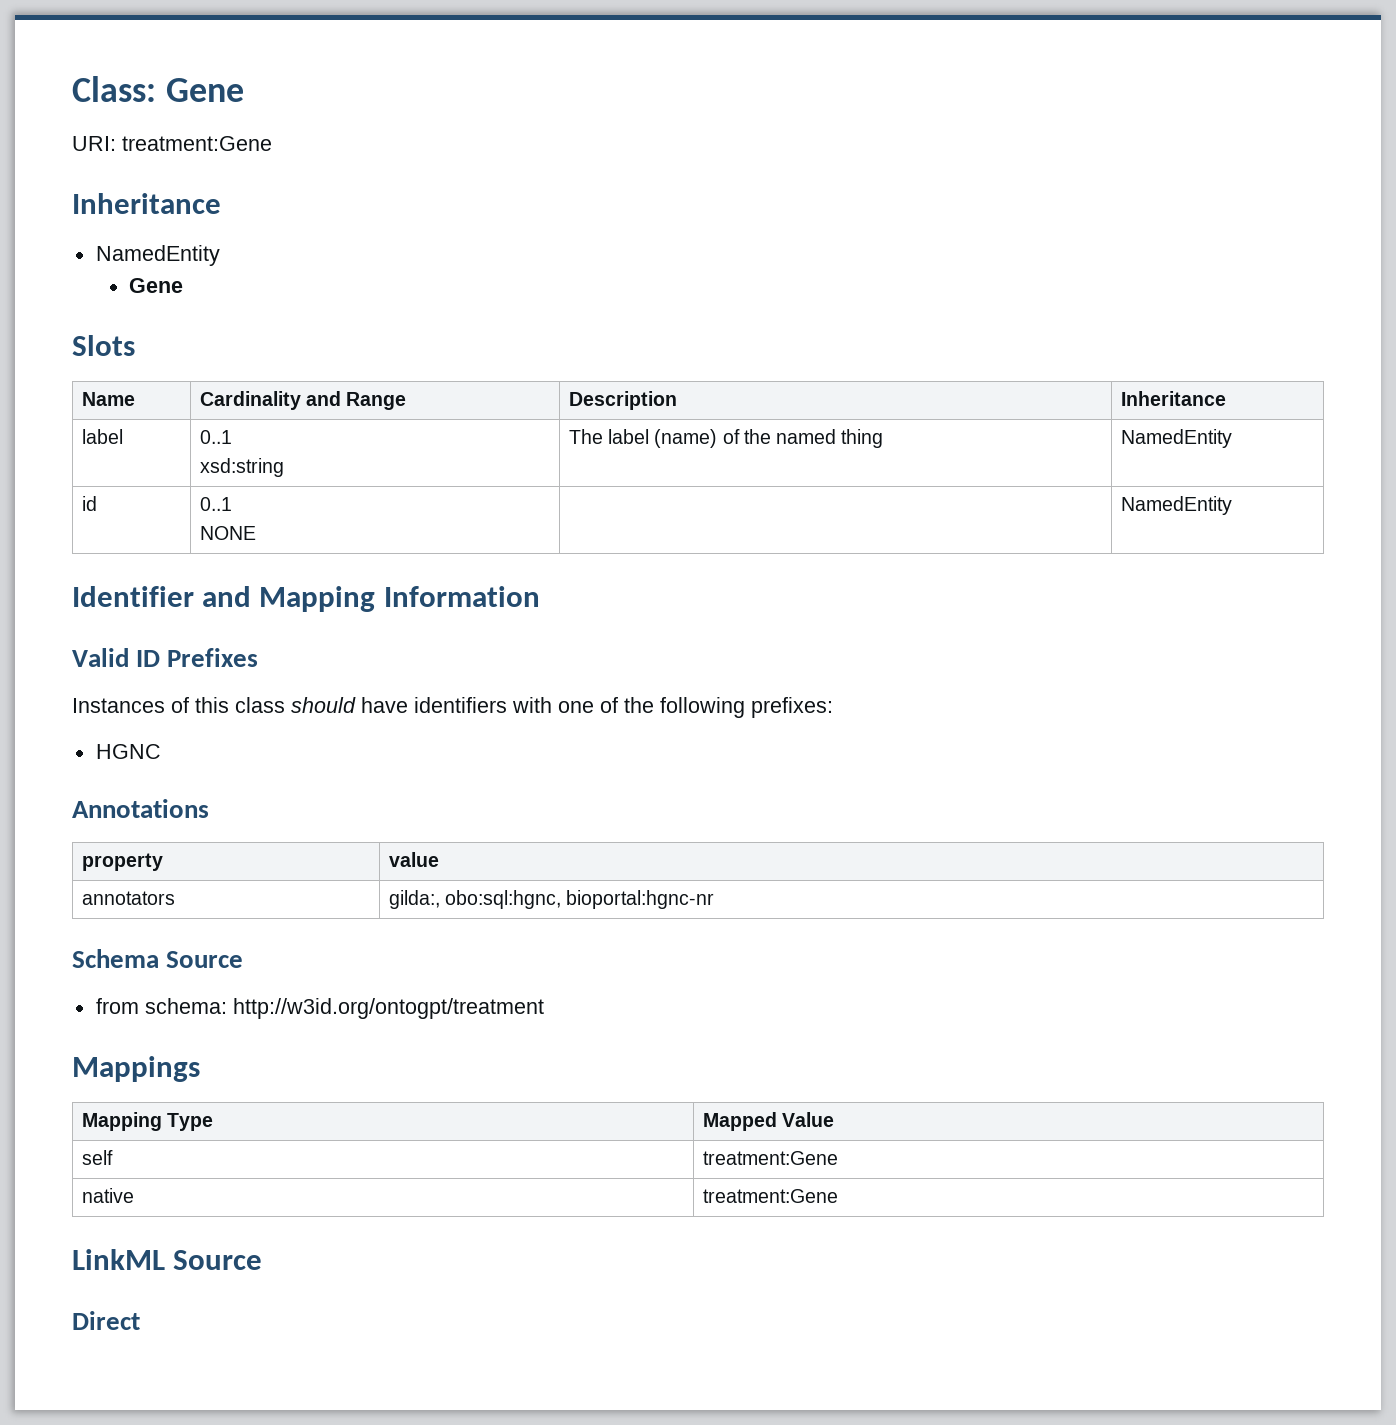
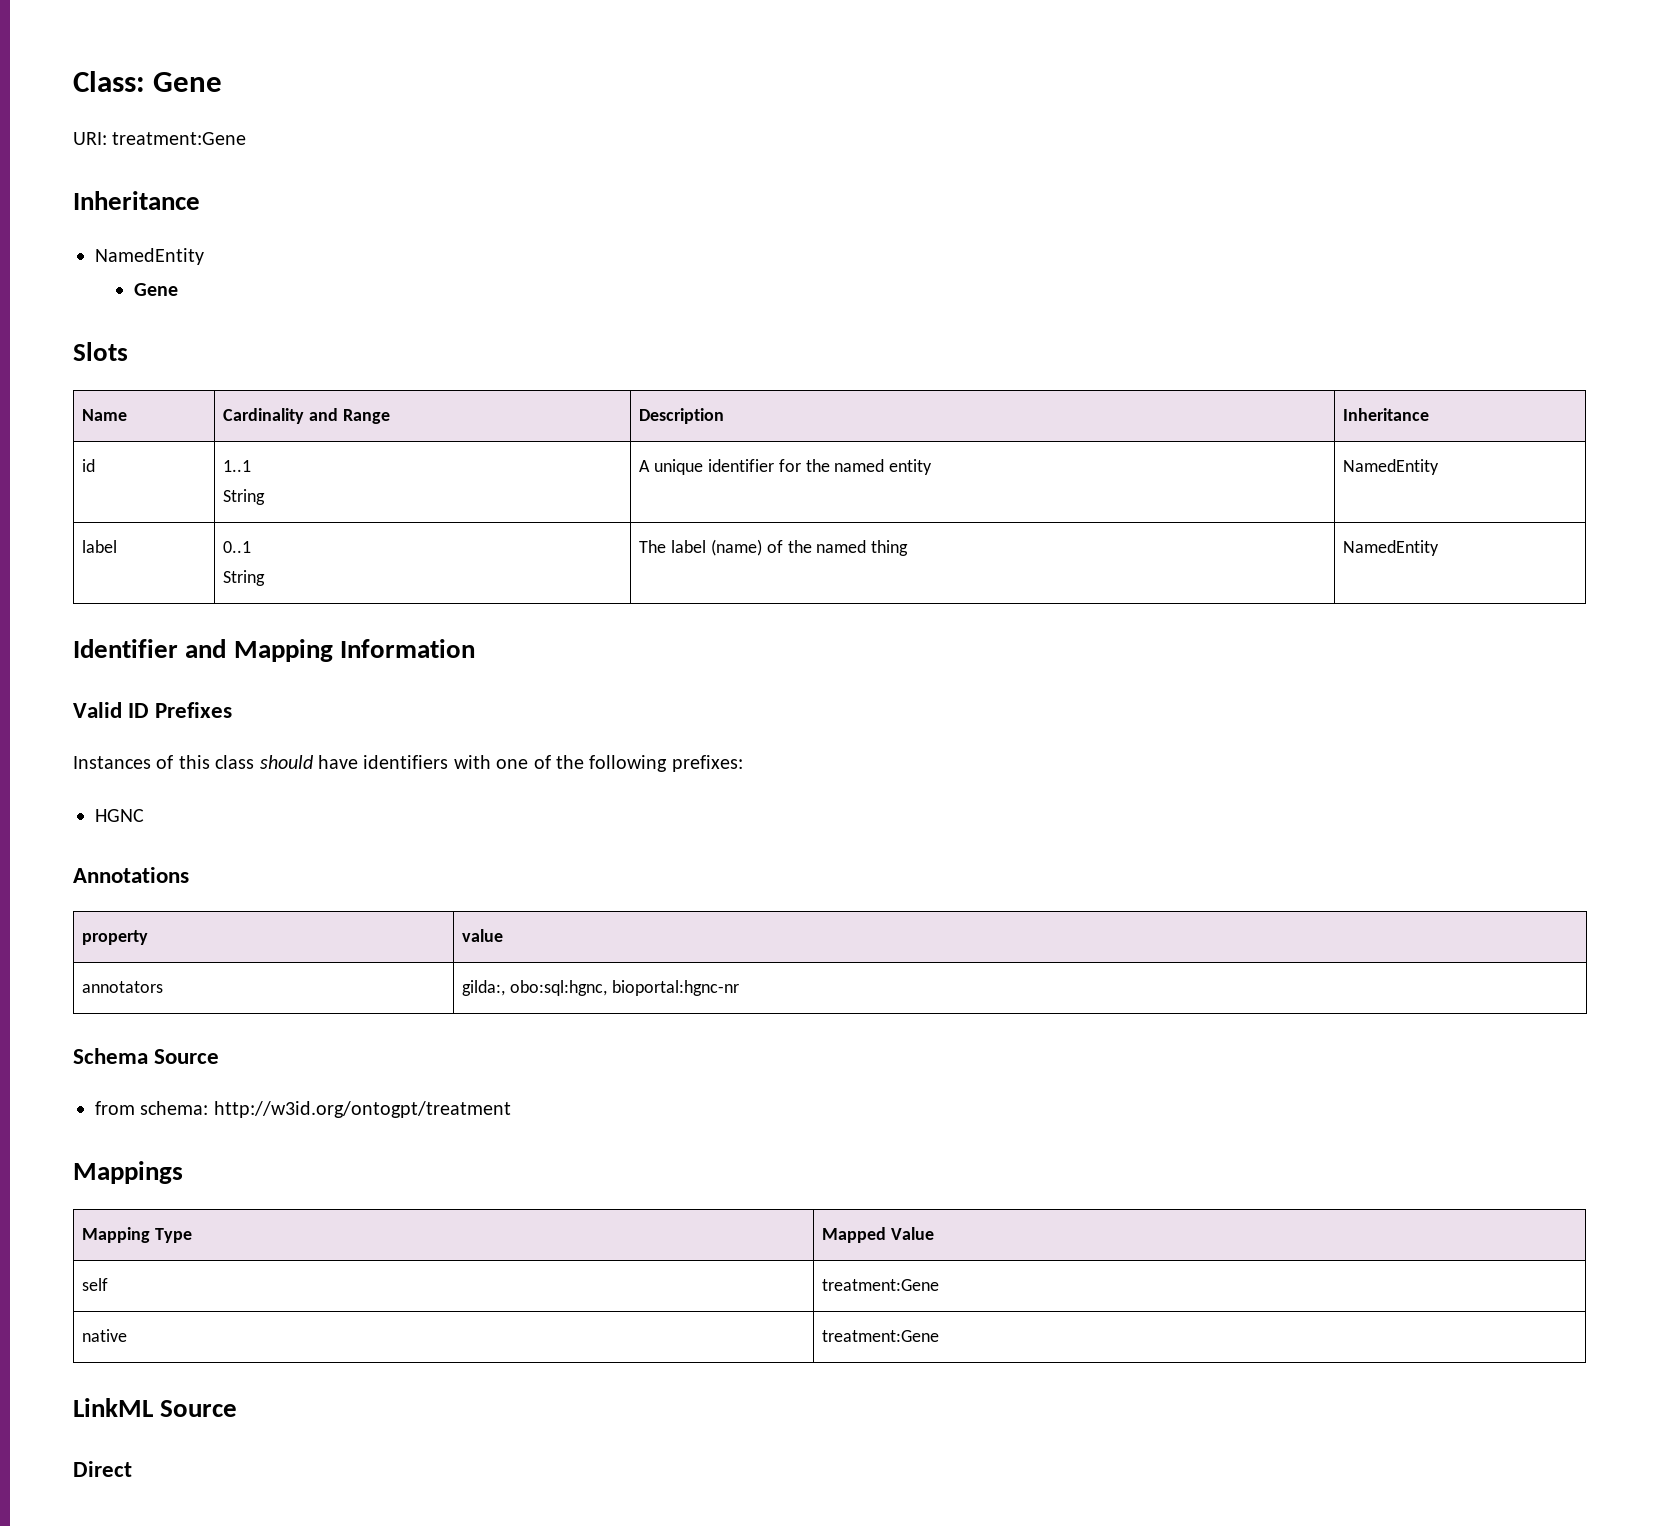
+ id | 1..1
+ String | A unique identifier for the named entity | NamedEntity
  label | 0..1
- xsd:string | The label (name) of the named thing | NamedEntity
+ String | The label (name) of the named thing | NamedEntity
- id | 0..1
- NONE | | NamedEntity

